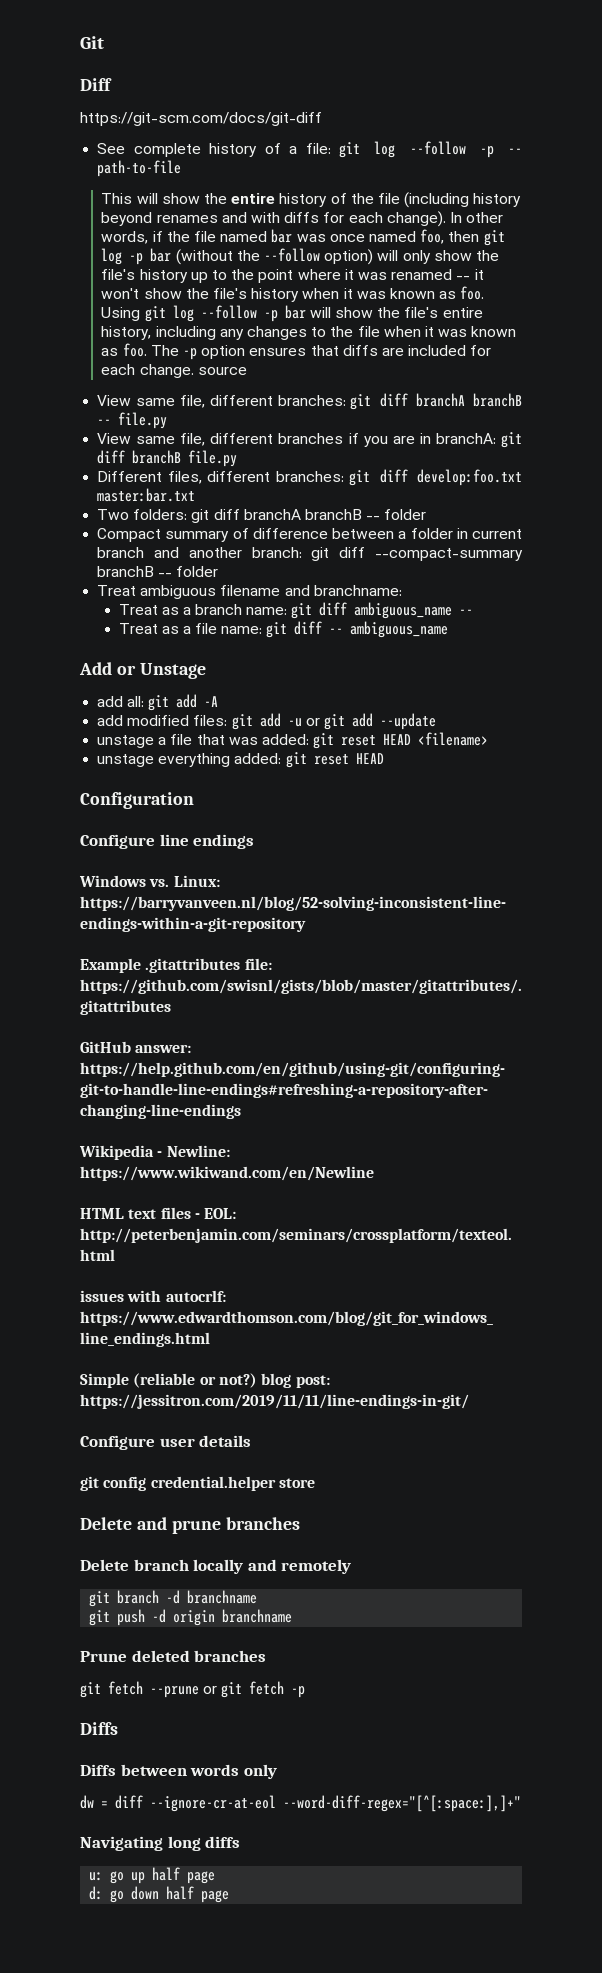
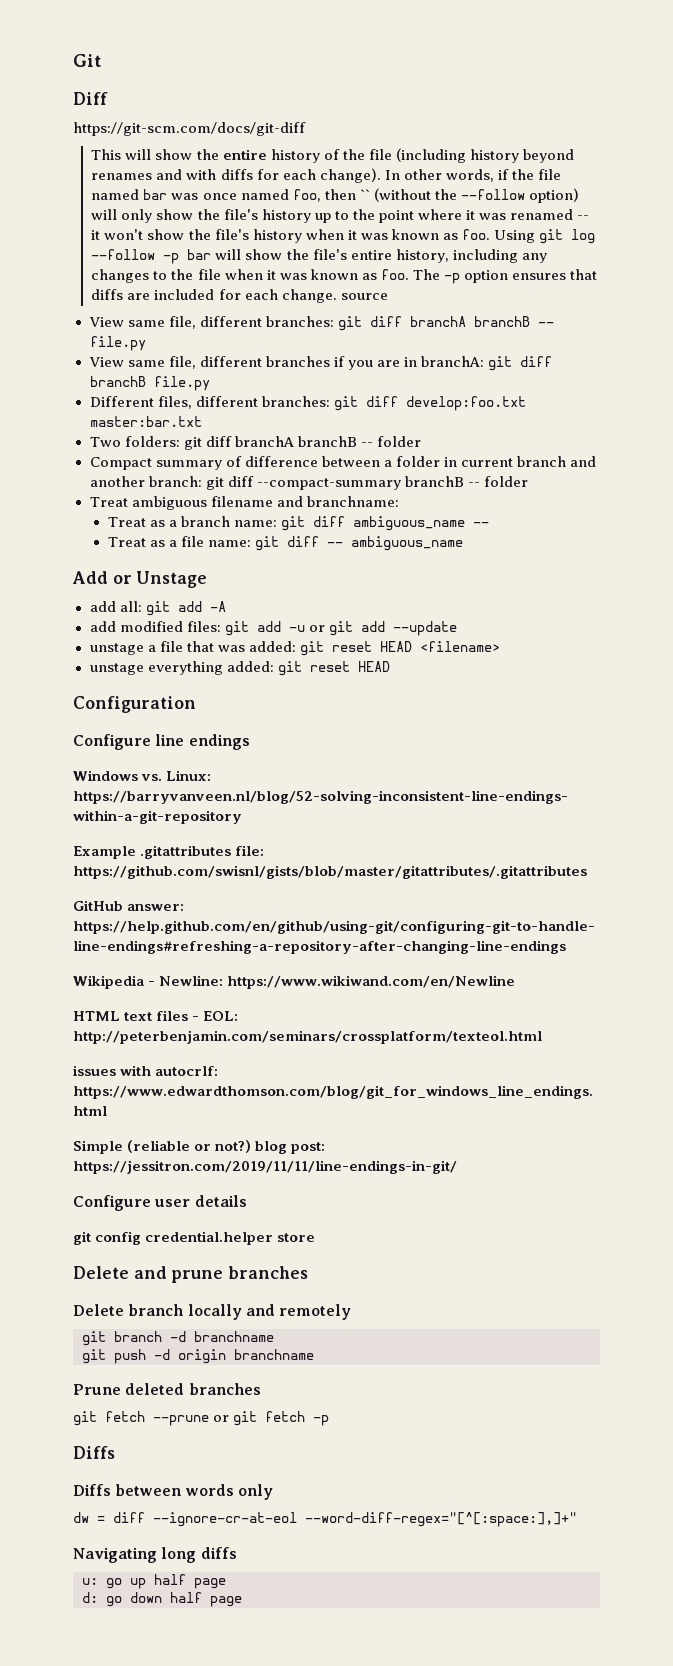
- See complete history of a file: git log --follow -p -- path-to-file
- In other words, if the file named bar was once named foo, then git log -p bar (without the --follow option) will only show the file's history up to the point where it was renamed -- it won't show the file's history when it was known as foo.
+ In other words, if the file named bar was once named foo, then `` (without the --follow option) will only show the file's history up to the point where it was renamed -- it won't show the file's history when it was known as foo.

